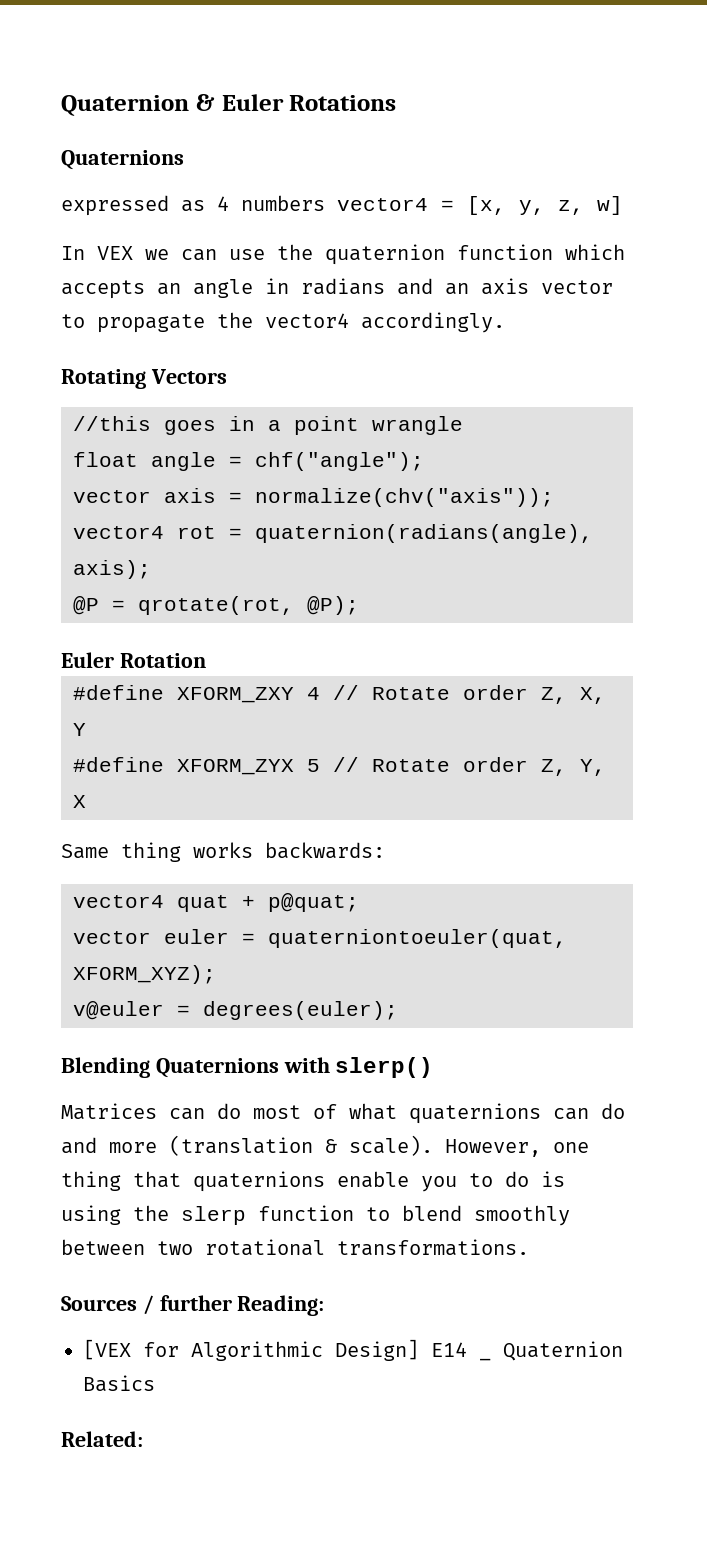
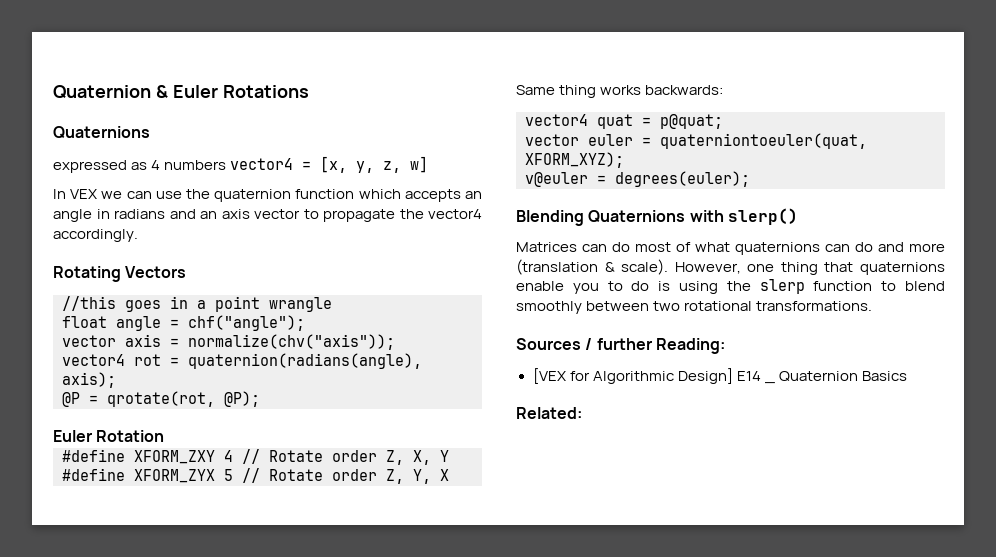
- vector4 quat + p@quat;
+ vector4 quat = p@quat;

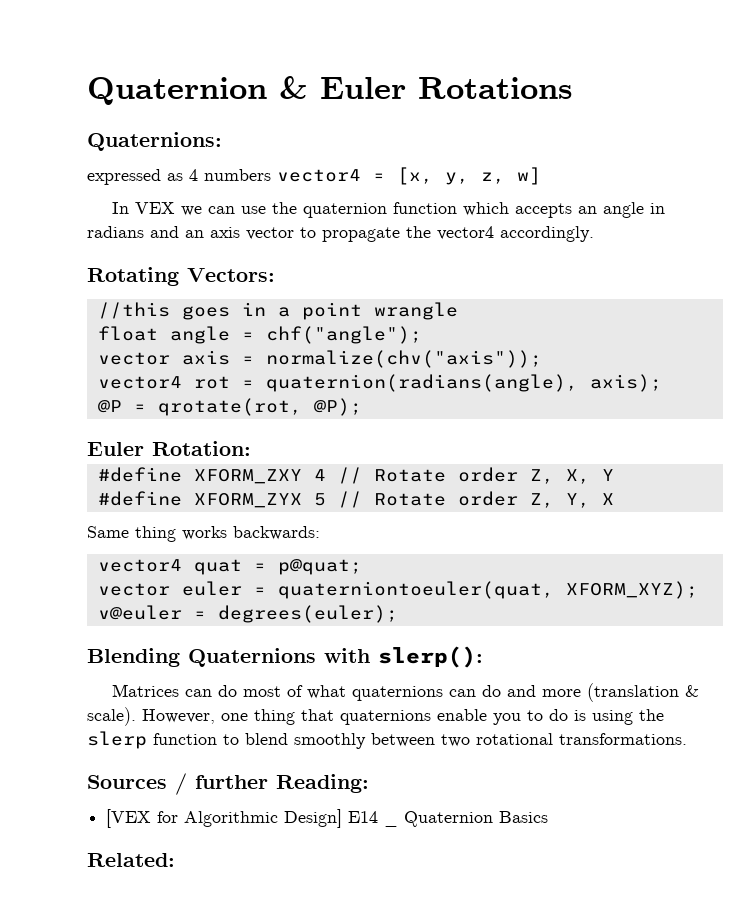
  Quaternion & Euler Rotations
- Quaternions
+ Quaternions:
- Rotating Vectors
+ Rotating Vectors:
- Euler Rotation
+ Euler Rotation:
- Blending Quaternions with slerp()
+ Blending Quaternions with slerp():

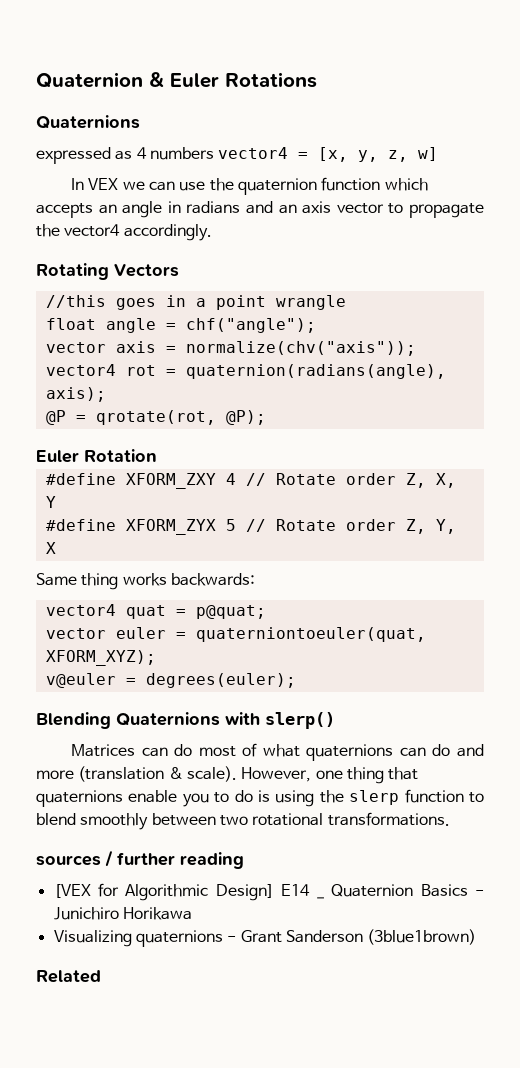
  Quaternion & Euler Rotations
- Quaternions:
+ Quaternions
- Rotating Vectors:
+ Rotating Vectors
- Euler Rotation:
+ Euler Rotation
- Blending Quaternions with slerp():
+ Blending Quaternions with slerp()
- Sources / further Reading:
+ sources / further reading
- [VEX for Algorithmic Design] E14 _ Quaternion Basics
- Related:
+ [VEX for Algorithmic Design] E14 _ Quaternion Basics - Junichiro Horikawa
+ Visualizing quaternions - Grant Sanderson (3blue1brown)
+ Related

